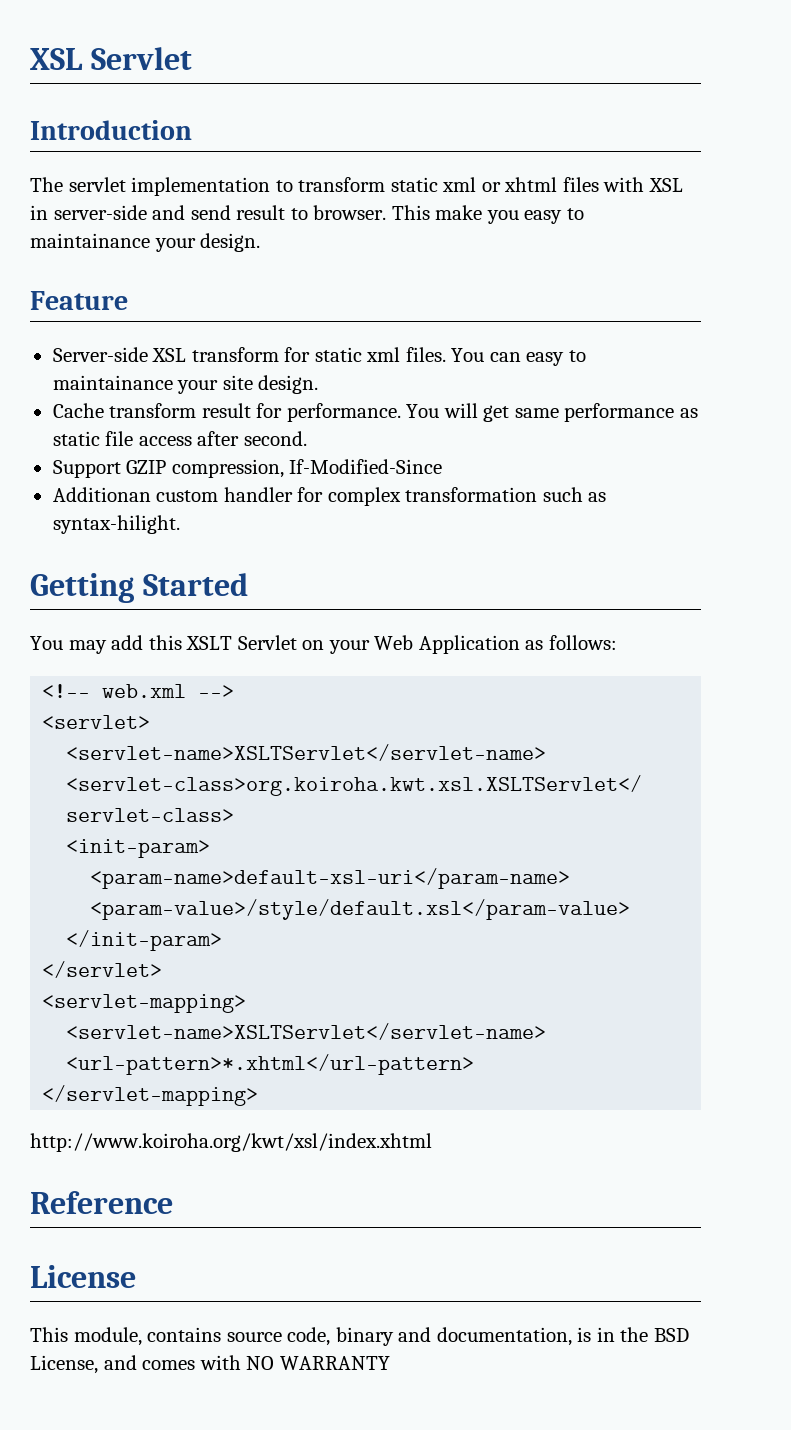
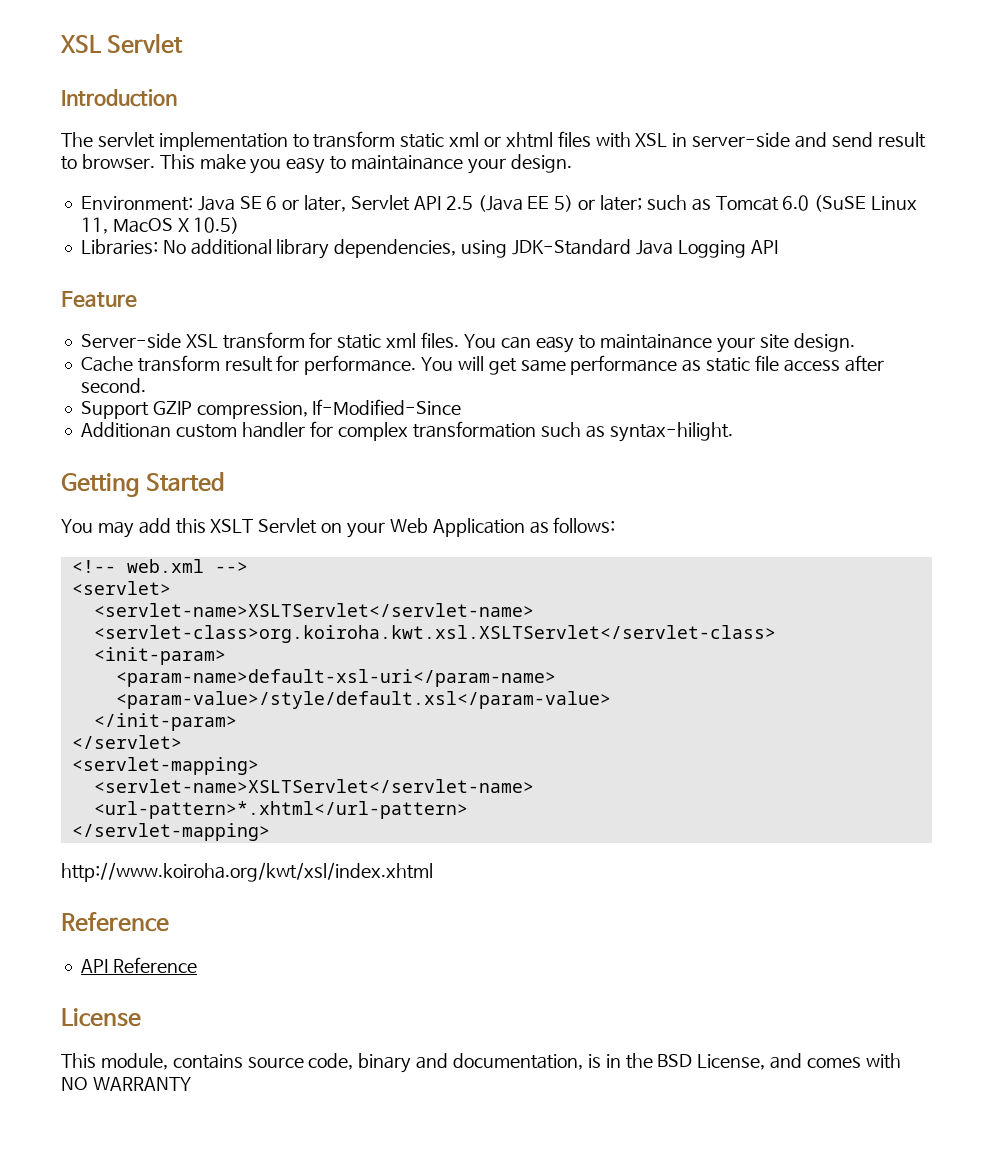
+ Environment: Java SE 6 or later, Servlet API 2.5 (Java EE 5) or later; such as Tomcat 6.0 (SuSE Linux 11, MacOS X 10.5)
+ Libraries: No additional library dependencies, using JDK-Standard Java Logging API
+ API Reference

